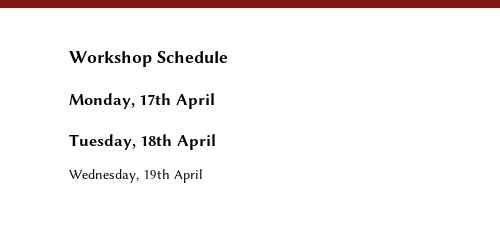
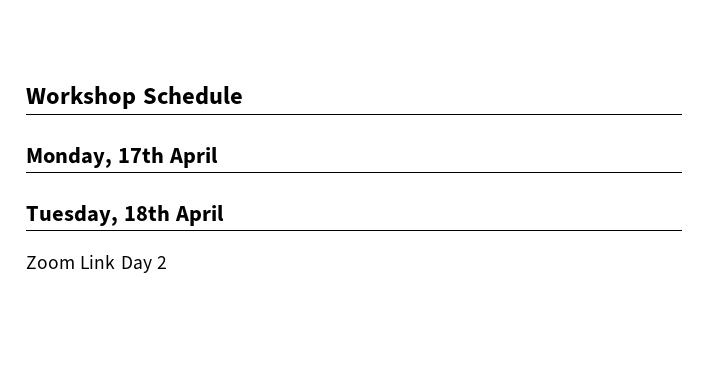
- Wednesday, 19th April
+ Zoom Link Day 2

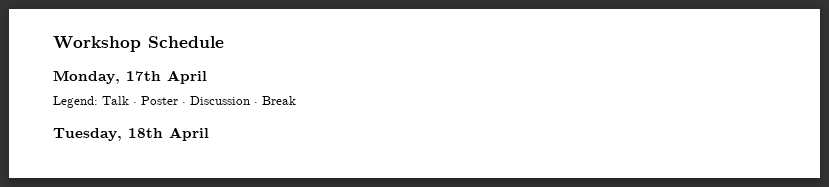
+ Legend: Talk · Poster · Discussion · Break
- Zoom Link Day 2

